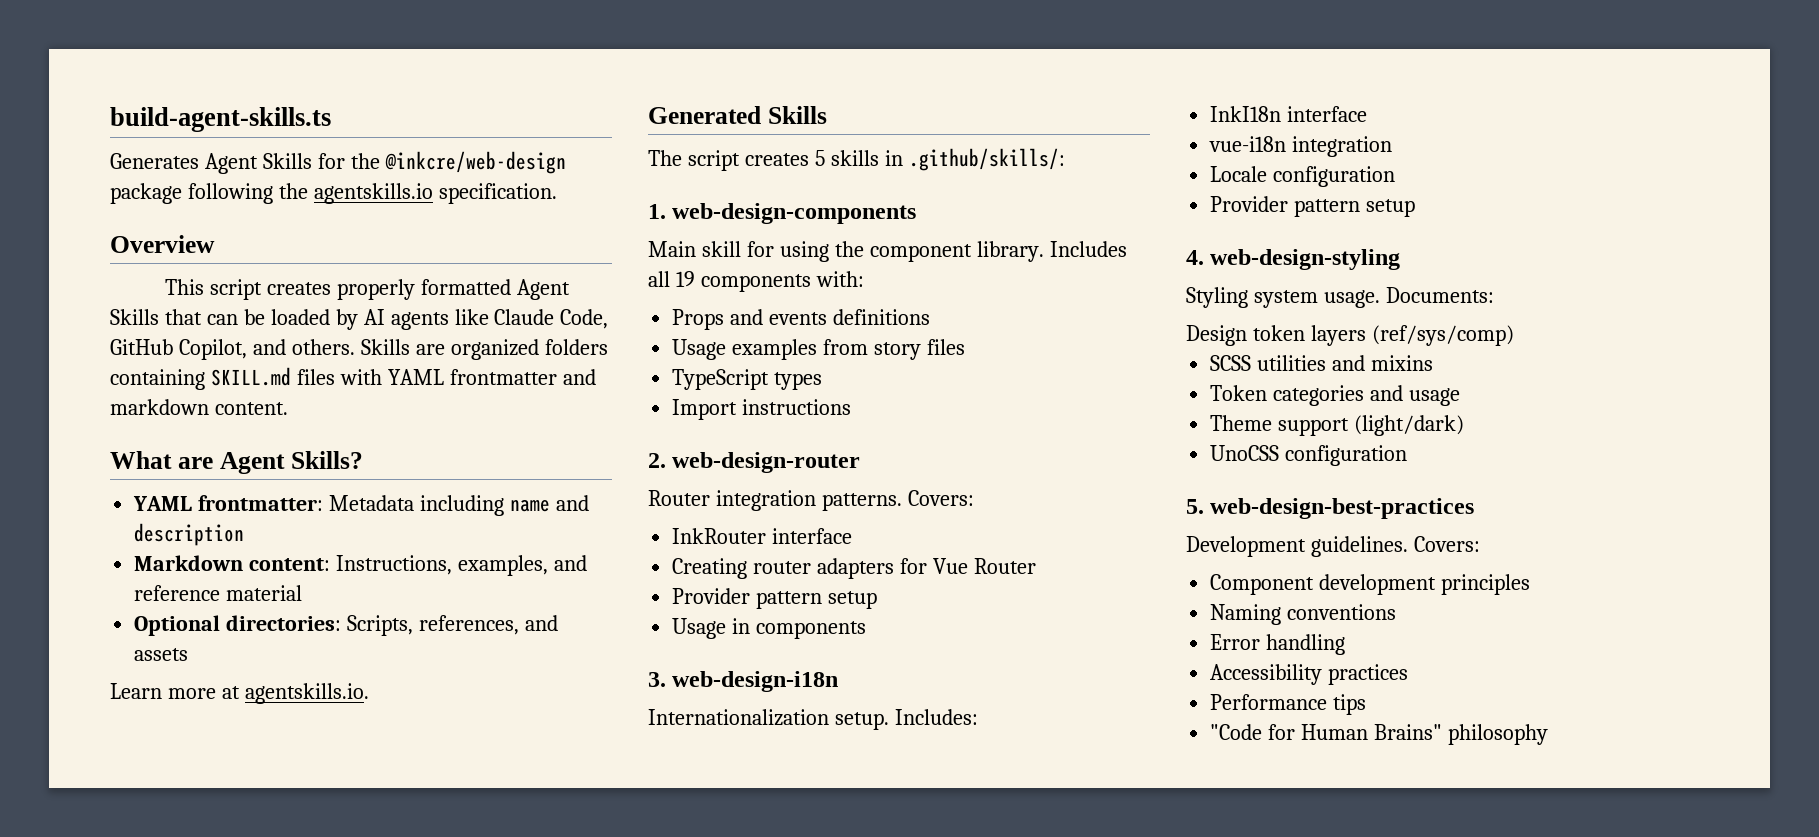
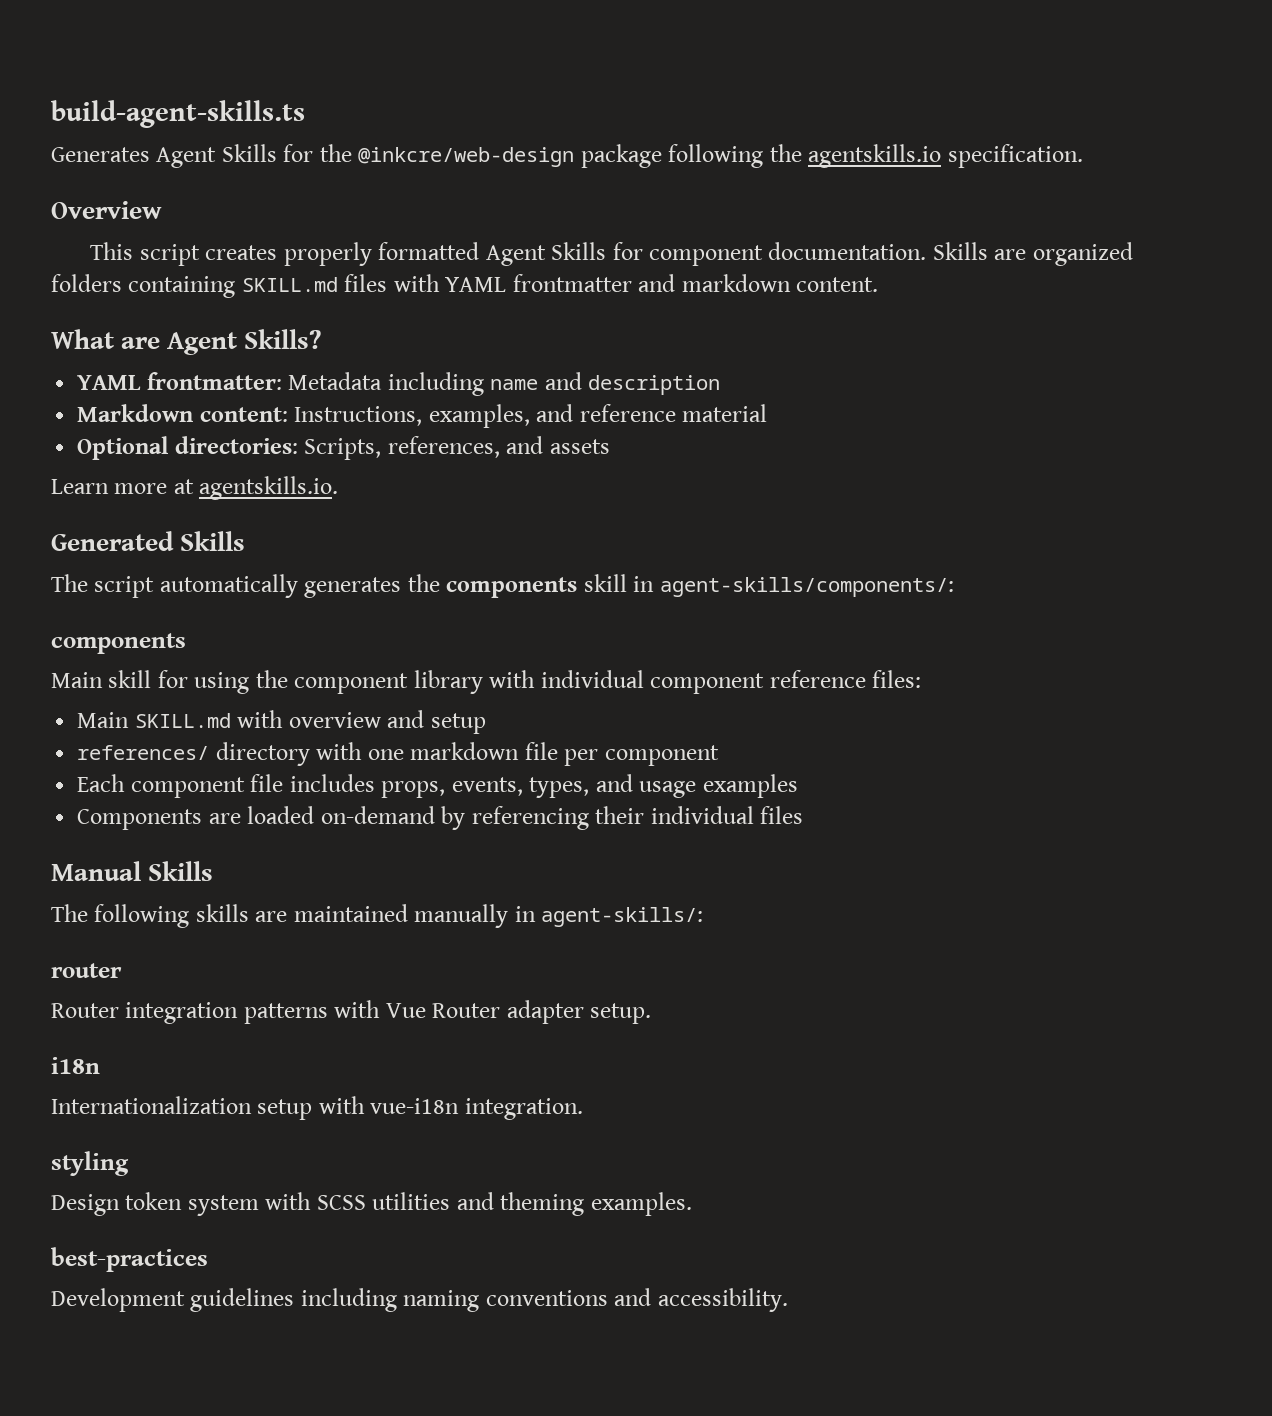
- This script creates properly formatted Agent Skills that can be loaded by AI agents like Claude Code, GitHub Copilot, and others.
+ This script creates properly formatted Agent Skills for component documentation.
- The script creates 5 skills in .github/skills/:
- 1. web-design-components
+ The script automatically generates the components skill in agent-skills/components/:
+ components
- Main skill for using the component library. Includes all 19 components with:
- Props and events definitions
- Usage examples from story files
- TypeScript types
- Import instructions
- 2. web-design-router
- Router integration patterns. Covers:
- InkRouter interface
- Creating router adapters for Vue Router
- Provider pattern setup
- Usage in components
- 3. web-design-i18n
- Internationalization setup. Includes:
- InkI18n interface
- vue-i18n integration
- Locale configuration
- Provider pattern setup
- 4. web-design-styling
- Styling system usage. Documents:
+ Main skill for using the component library with individual component reference files:
+ Main SKILL.md with overview and setup
+ references/ directory with one markdown file per component
+ Each component file includes props, events, types, and usage examples
+ Components are loaded on-demand by referencing their individual files
+ Manual Skills
+ The following skills are maintained manually in agent-skills/:
+ router
+ Router integration patterns with Vue Router adapter setup.
+ i18n
+ Internationalization setup with vue-i18n integration.
+ styling
- Design token layers (ref/sys/comp)
- SCSS utilities and mixins
- Token categories and usage
- Theme support (light/dark)
- UnoCSS configuration
- 5. web-design-best-practices
- Development guidelines. Covers:
- Component development principles
- Naming conventions
- Error handling
- Accessibility practices
- Performance tips
- "Code for Human Brains" philosophy
+ Design token system with SCSS utilities and theming examples.
+ best-practices
+ Development guidelines including naming conventions and accessibility.

